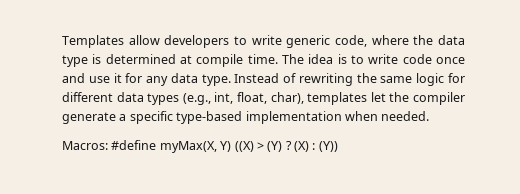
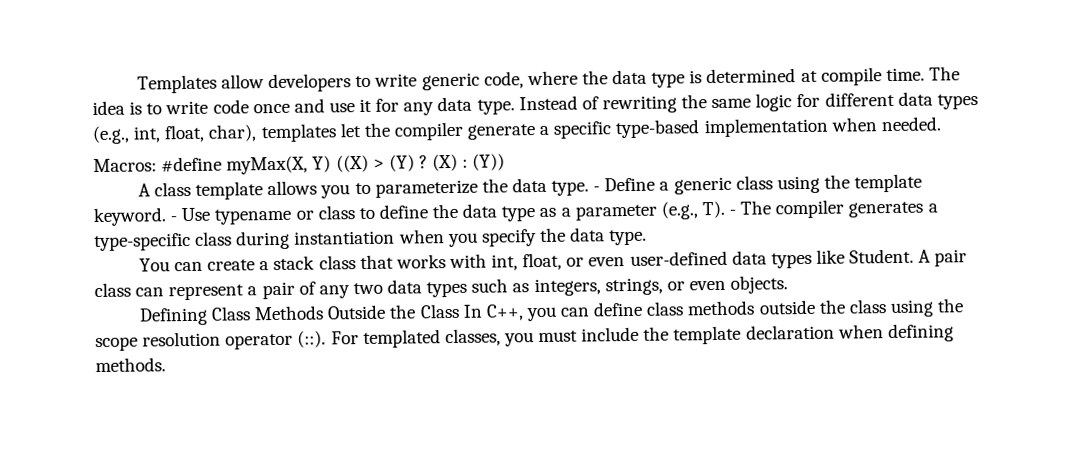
+ A class template allows you to parameterize the data type. - Define a generic class using the template keyword. - Use typename or class to define the data type as a parameter (e.g., T). - The compiler generates a type-specific class during instantiation when you specify the data type.
+ You can create a stack class that works with int, float, or even user-defined data types like Student. A pair class can represent a pair of any two data types such as integers, strings, or even objects.
+ Defining Class Methods Outside the Class In C++, you can define class methods outside the class using the scope resolution operator (::). For templated classes, you must include the template declaration when defining methods.

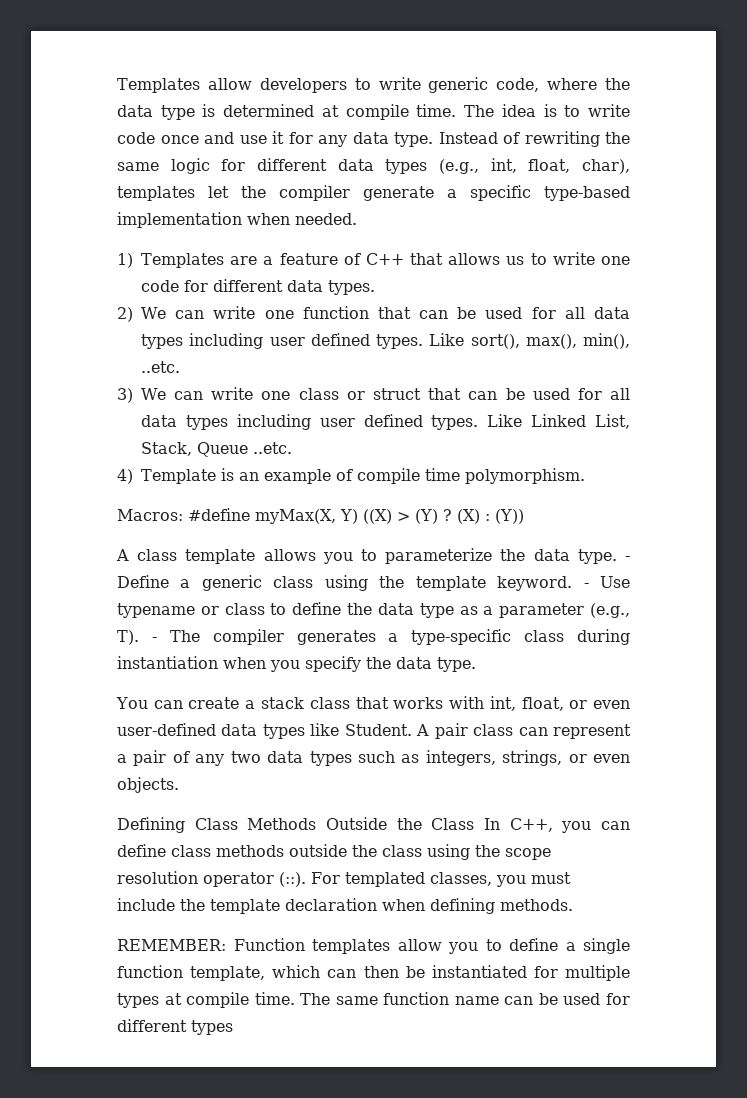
+ 1) Templates are a feature of C++ that allows us to write one code for different data types.
+ 2) We can write one function that can be used for all data types including user defined types. Like sort(), max(), min(), ..etc.
+ 3) We can write one class or struct that can be used for all data types including user defined types. Like Linked List, Stack, Queue ..etc.
+ 4) Template is an example of compile time polymorphism.
+ REMEMBER: Function templates allow you to define a single function template, which can then be instantiated for multiple types at compile time. The same function name can be used for different types

